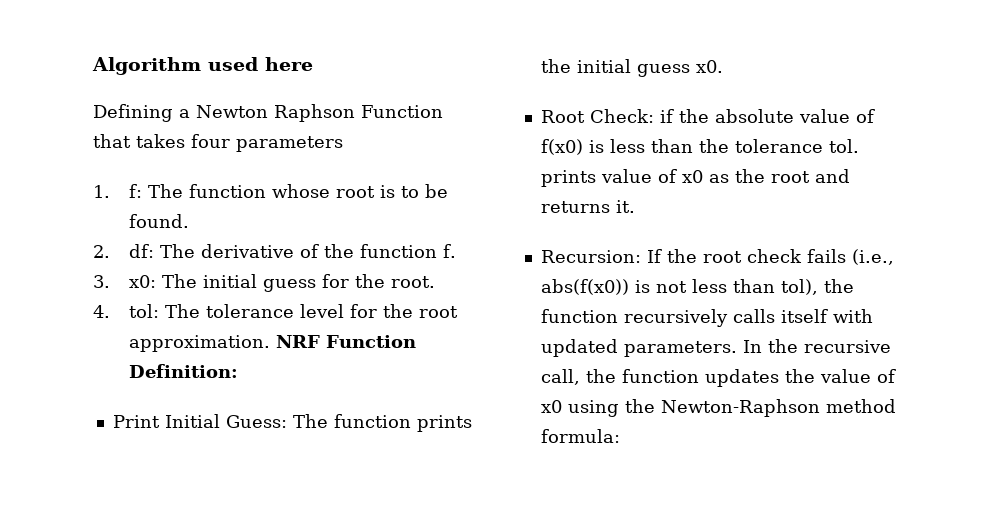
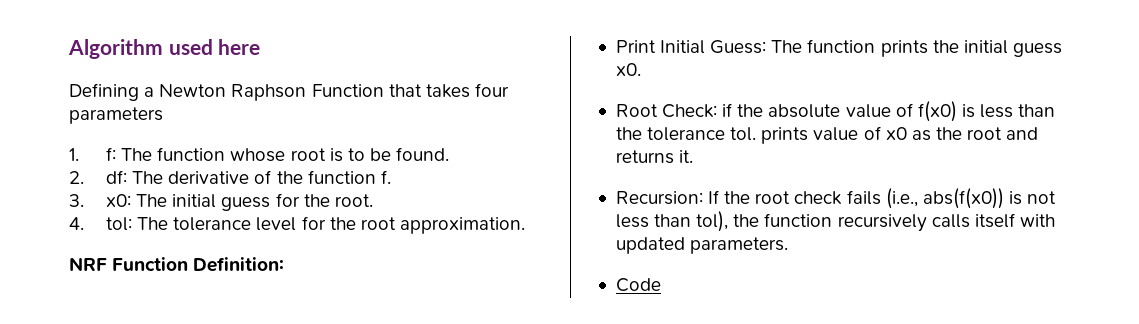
- 4. tol: The tolerance level for the root approximation. NRF Function Definition:
+ 4. tol: The tolerance level for the root approximation.
+ NRF Function Definition:
- Recursion: If the root check fails (i.e., abs(f(x0)) is not less than tol), the function recursively calls itself with updated parameters. In the recursive call, the function updates the value of x0 using the Newton-Raphson method formula:
+ Recursion: If the root check fails (i.e., abs(f(x0)) is not less than tol), the function recursively calls itself with updated parameters.
+ Code

